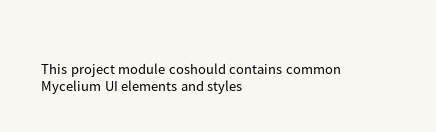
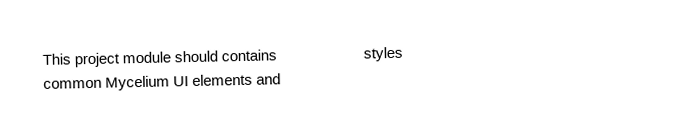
- This project module coshould contains common Mycelium UI elements and styles
+ This project module should contains common Mycelium UI elements and styles

